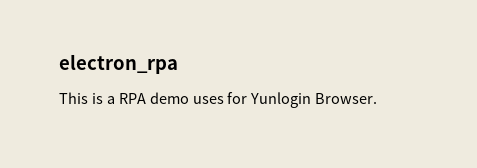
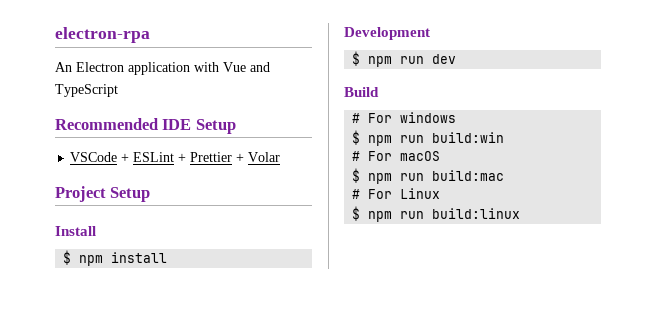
- electron_rpa
- This is a RPA demo uses for Yunlogin Browser.
+ electron-rpa
+ An Electron application with Vue and TypeScript
+ Recommended IDE Setup
+ VSCode + ESLint + Prettier + Volar
+ Project Setup
+ Install
+ $ npm install
+ Development
+ $ npm run dev
+ Build
+ # For windows
+ $ npm run build:win
+ # For macOS
+ $ npm run build:mac
+ # For Linux
+ $ npm run build:linux

